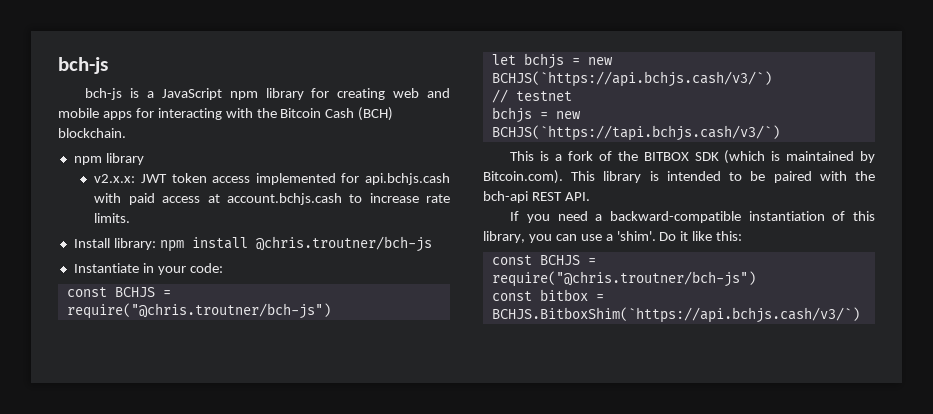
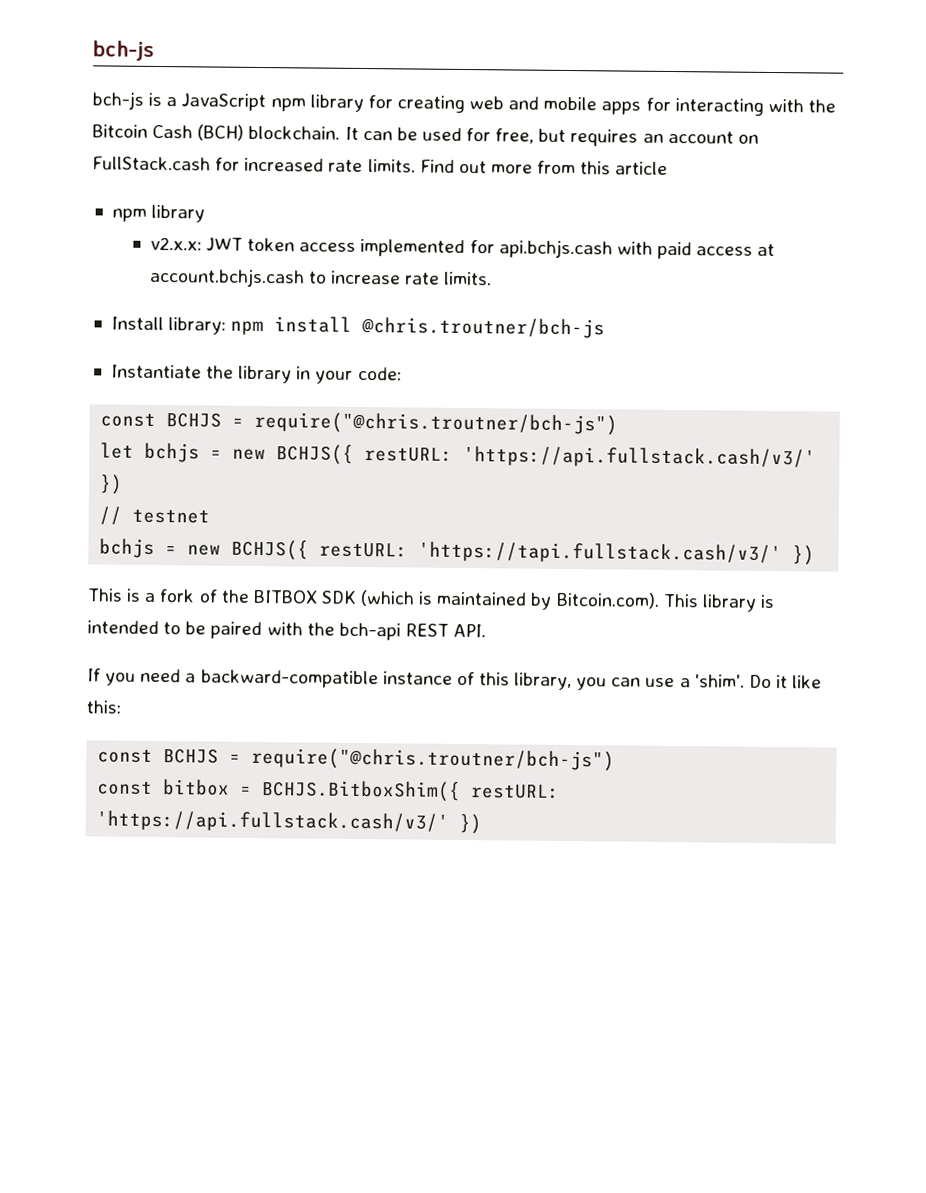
+ It can be used for free, but requires an account on FullStack.cash for increased rate limits. Find out more from this article
- Instantiate in your code:
+ Instantiate the library in your code:
- let bchjs = new BCHJS(`https://api.bchjs.cash/v3/`)
+ let bchjs = new BCHJS({ restURL: 'https://api.fullstack.cash/v3/' })
- bchjs = new BCHJS(`https://tapi.bchjs.cash/v3/`)
+ bchjs = new BCHJS({ restURL: 'https://tapi.fullstack.cash/v3/' })
- If you need a backward-compatible instantiation of this library, you can use a 'shim'.
+ If you need a backward-compatible instance of this library, you can use a 'shim'.
- const bitbox = BCHJS.BitboxShim(`https://api.bchjs.cash/v3/`)
+ const bitbox = BCHJS.BitboxShim({ restURL: 'https://api.fullstack.cash/v3/' })

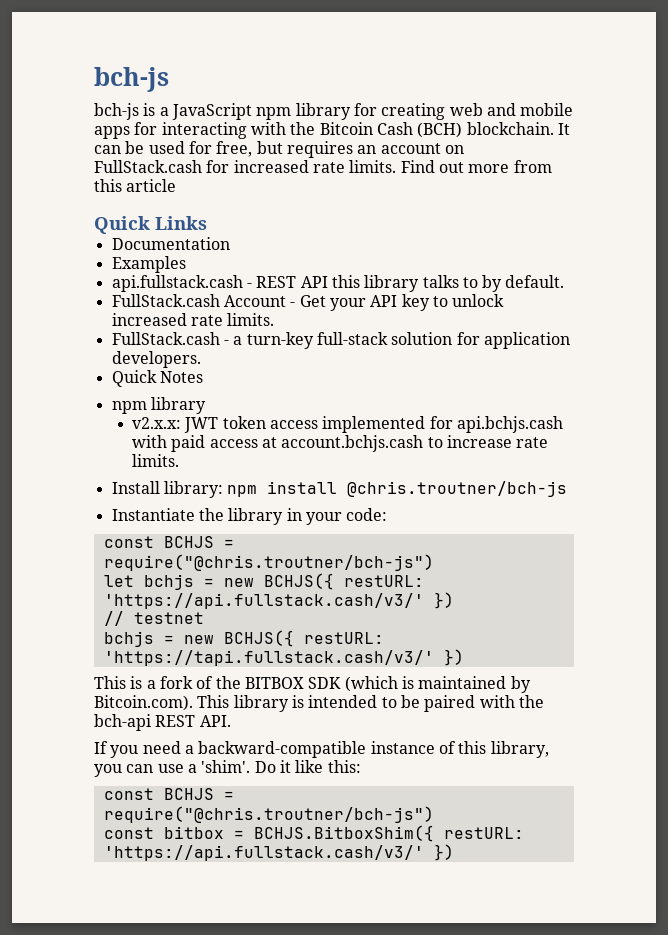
+ Quick Links
+ Documentation
+ Examples
+ api.fullstack.cash - REST API this library talks to by default.
+ FullStack.cash Account - Get your API key to unlock increased rate limits.
+ FullStack.cash - a turn-key full-stack solution for application developers.
+ Quick Notes

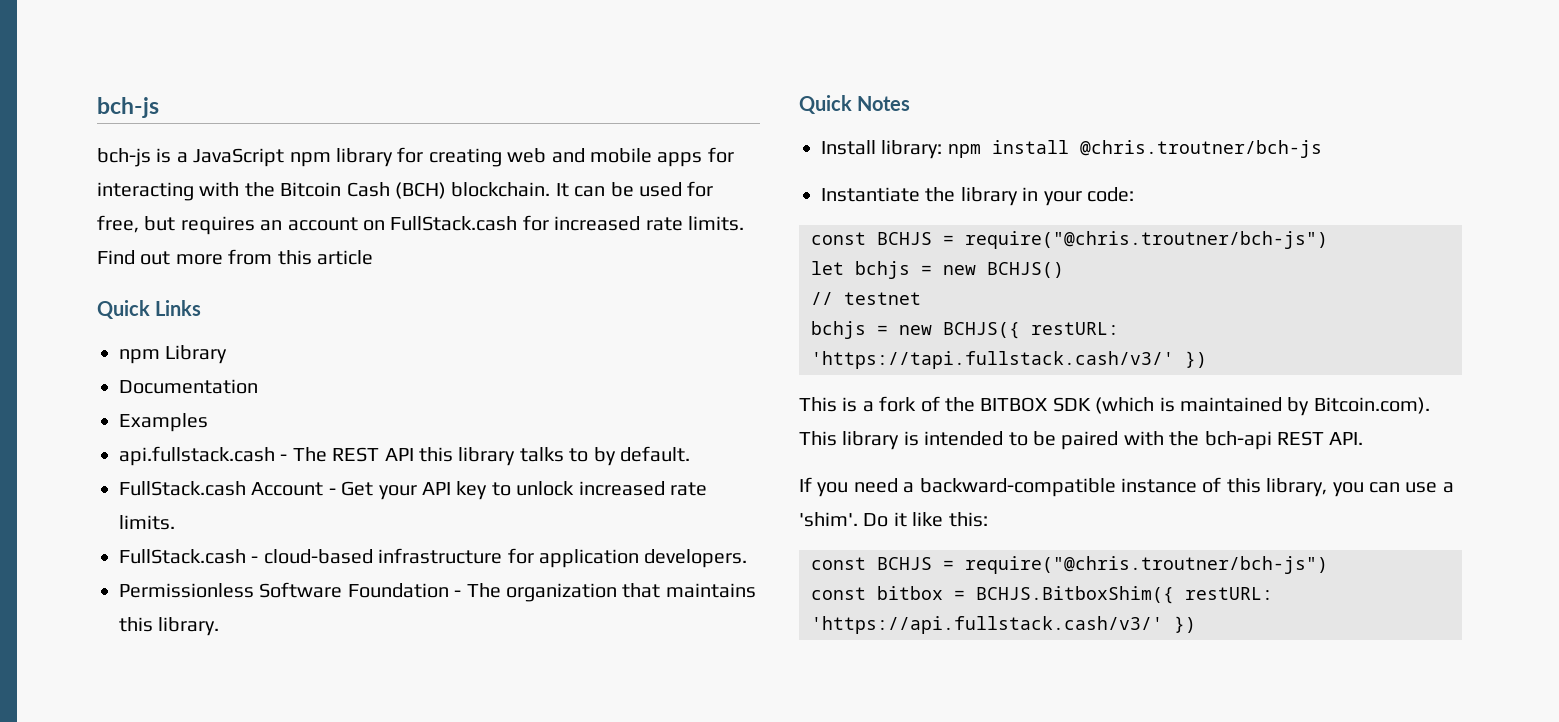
+ npm Library
- api.fullstack.cash - REST API this library talks to by default.
+ api.fullstack.cash - The REST API this library talks to by default.
- FullStack.cash - a turn-key full-stack solution for application developers.
+ FullStack.cash - cloud-based infrastructure for application developers.
+ Permissionless Software Foundation - The organization that maintains this library.
  Quick Notes
- npm library
- v2.x.x: JWT token access implemented for api.bchjs.cash with paid access at account.bchjs.cash to increase rate limits.
- let bchjs = new BCHJS({ restURL: 'https://api.fullstack.cash/v3/' })
+ let bchjs = new BCHJS()

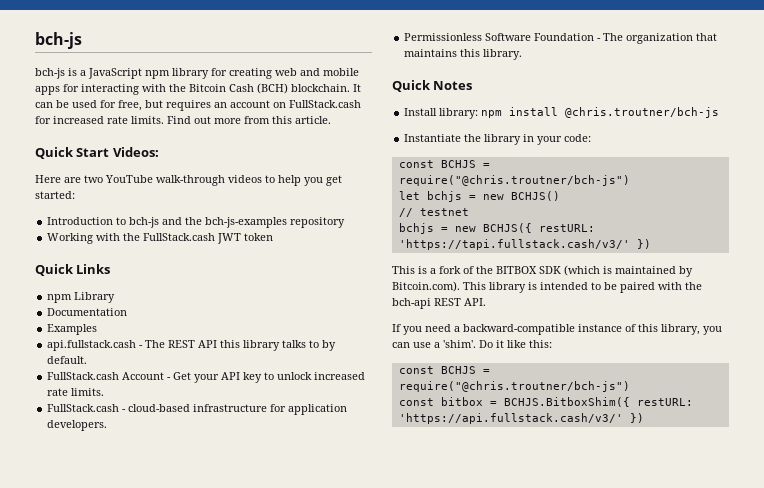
- Find out more from this article
+ Find out more from this article.
+ Quick Start Videos:
+ Here are two YouTube walk-through videos to help you get started:
+ Introduction to bch-js and the bch-js-examples repository
+ Working with the FullStack.cash JWT token

